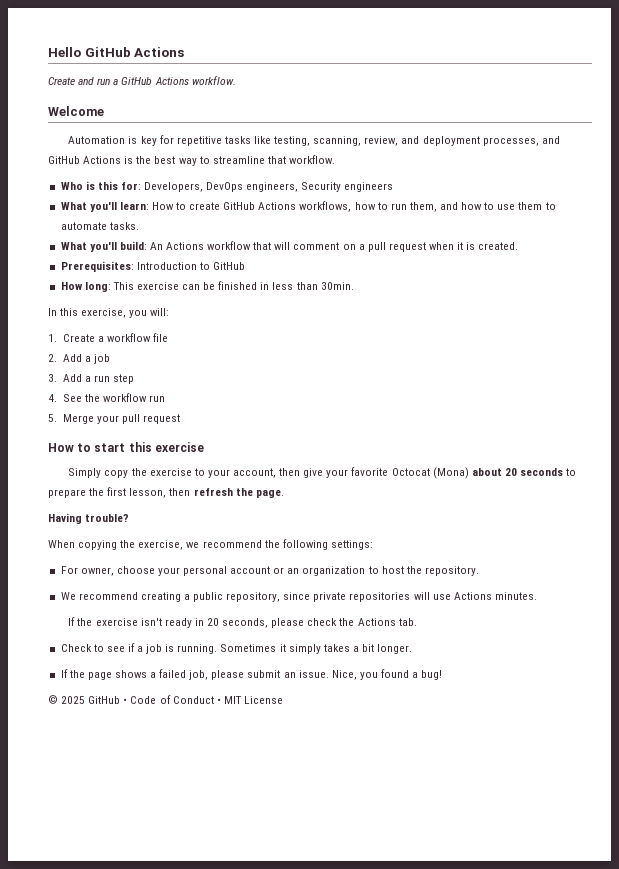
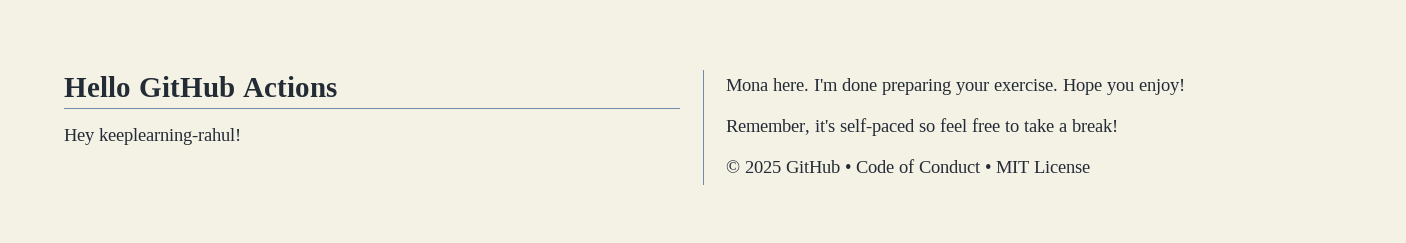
- Create and run a GitHub Actions workflow.
- Welcome
- Automation is key for repetitive tasks like testing, scanning, review, and deployment processes, and GitHub Actions is the best way to streamline that workflow.
- Who is this for: Developers, DevOps engineers, Security engineers
- What you'll learn: How to create GitHub Actions workflows, how to run them, and how to use them to automate tasks.
- What you'll build: An Actions workflow that will comment on a pull request when it is created.
- Prerequisites: Introduction to GitHub
- How long: This exercise can be finished in less than 30min.
- In this exercise, you will:
- 1. Create a workflow file
- 2. Add a job
- 3. Add a run step
- 4. See the workflow run
- 5. Merge your pull request
- How to start this exercise
- Simply copy the exercise to your account, then give your favorite Octocat (Mona) about 20 seconds to prepare the first lesson, then refresh the page.
- Having trouble?
- When copying the exercise, we recommend the following settings:
- For owner, choose your personal account or an organization to host the repository.
- We recommend creating a public repository, since private repositories will use Actions minutes.
- If the exercise isn't ready in 20 seconds, please check the Actions tab.
- Check to see if a job is running. Sometimes it simply takes a bit longer.
- If the page shows a failed job, please submit an issue. Nice, you found a bug!
+ Hey keeplearning-rahul!
+ Mona here. I'm done preparing your exercise. Hope you enjoy!
+ Remember, it's self-paced so feel free to take a break!

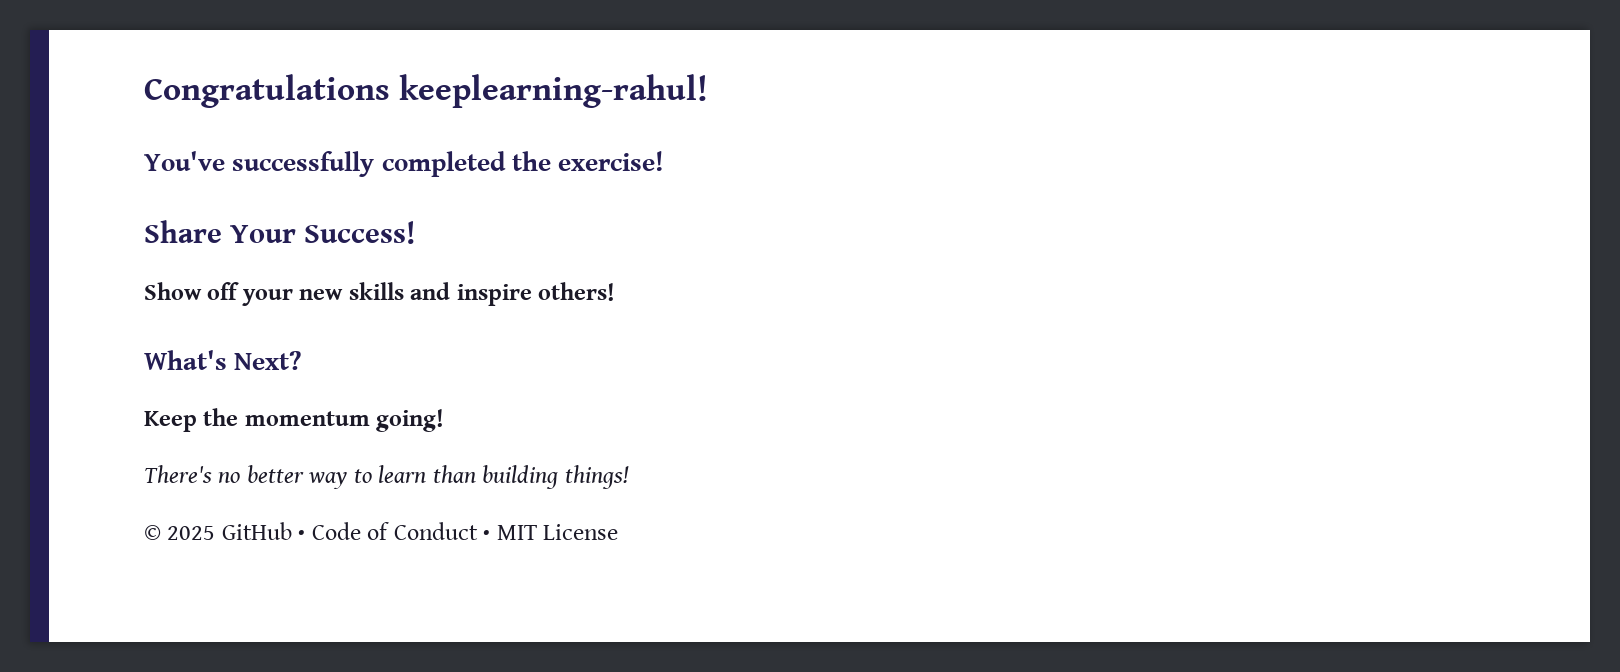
- Hello GitHub Actions
- Hey keeplearning-rahul!
- Mona here. I'm done preparing your exercise. Hope you enjoy!
- Remember, it's self-paced so feel free to take a break!
+ Congratulations keeplearning-rahul!
+ You've successfully completed the exercise!
+ Share Your Success!
+ Show off your new skills and inspire others!
+ What's Next?
+ Keep the momentum going!
+ There's no better way to learn than building things!

